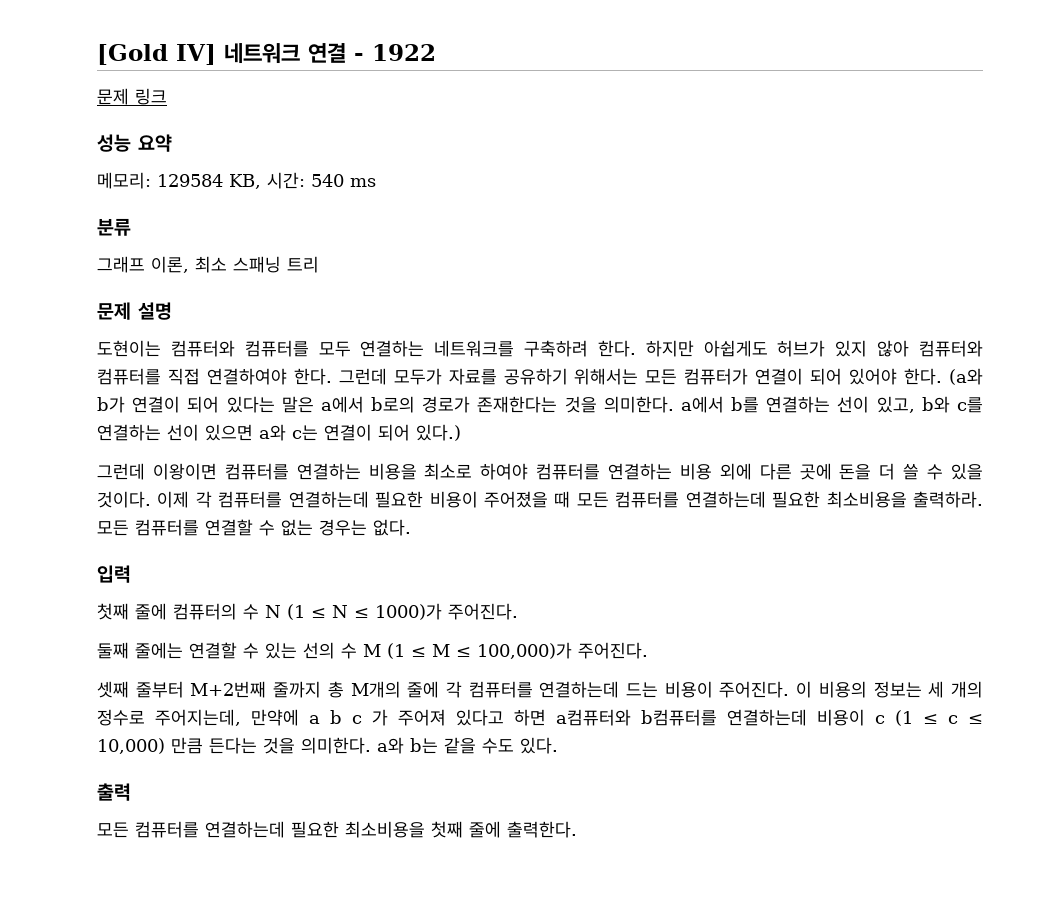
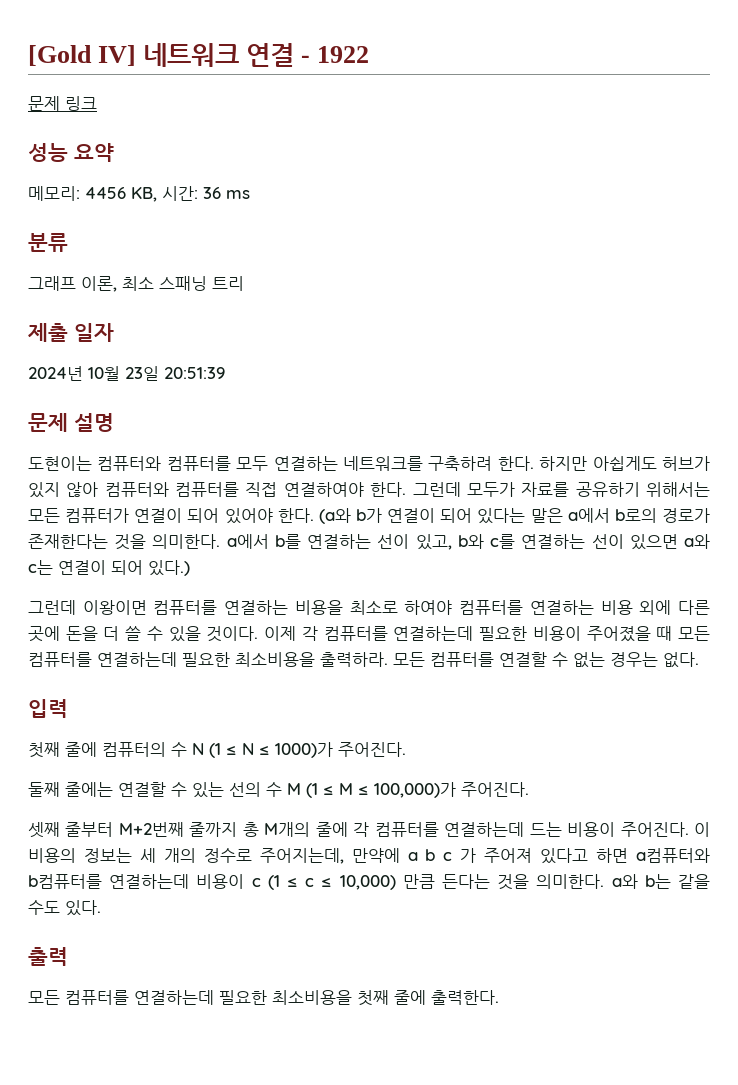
- 메모리: 129584 KB, 시간: 540 ms
+ 메모리: 4456 KB, 시간: 36 ms
+ 제출 일자
+ 2024년 10월 23일 20:51:39

